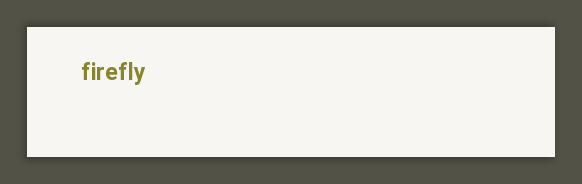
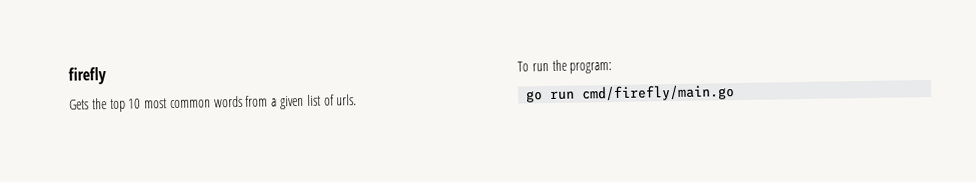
+ Gets the top 10 most common words from a given list of urls.
+ To run the program:
+ go run cmd/firefly/main.go

